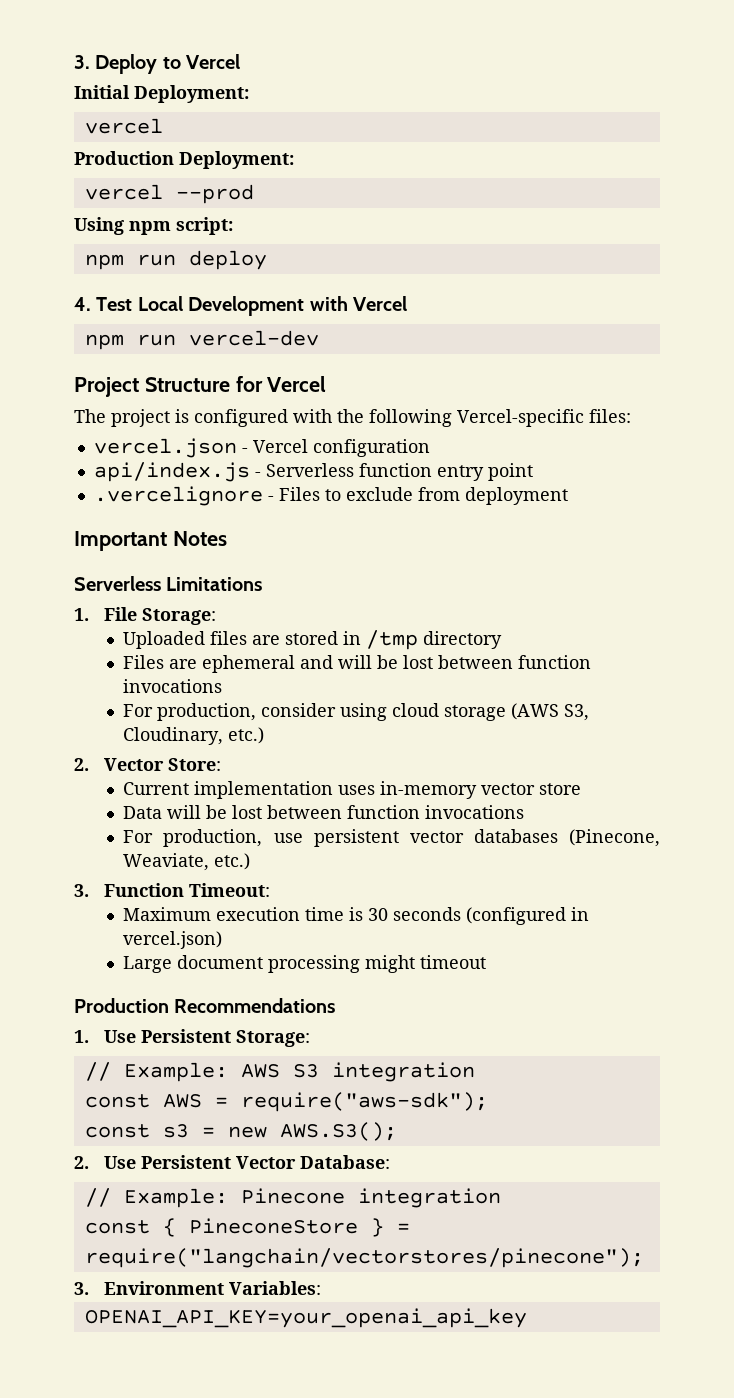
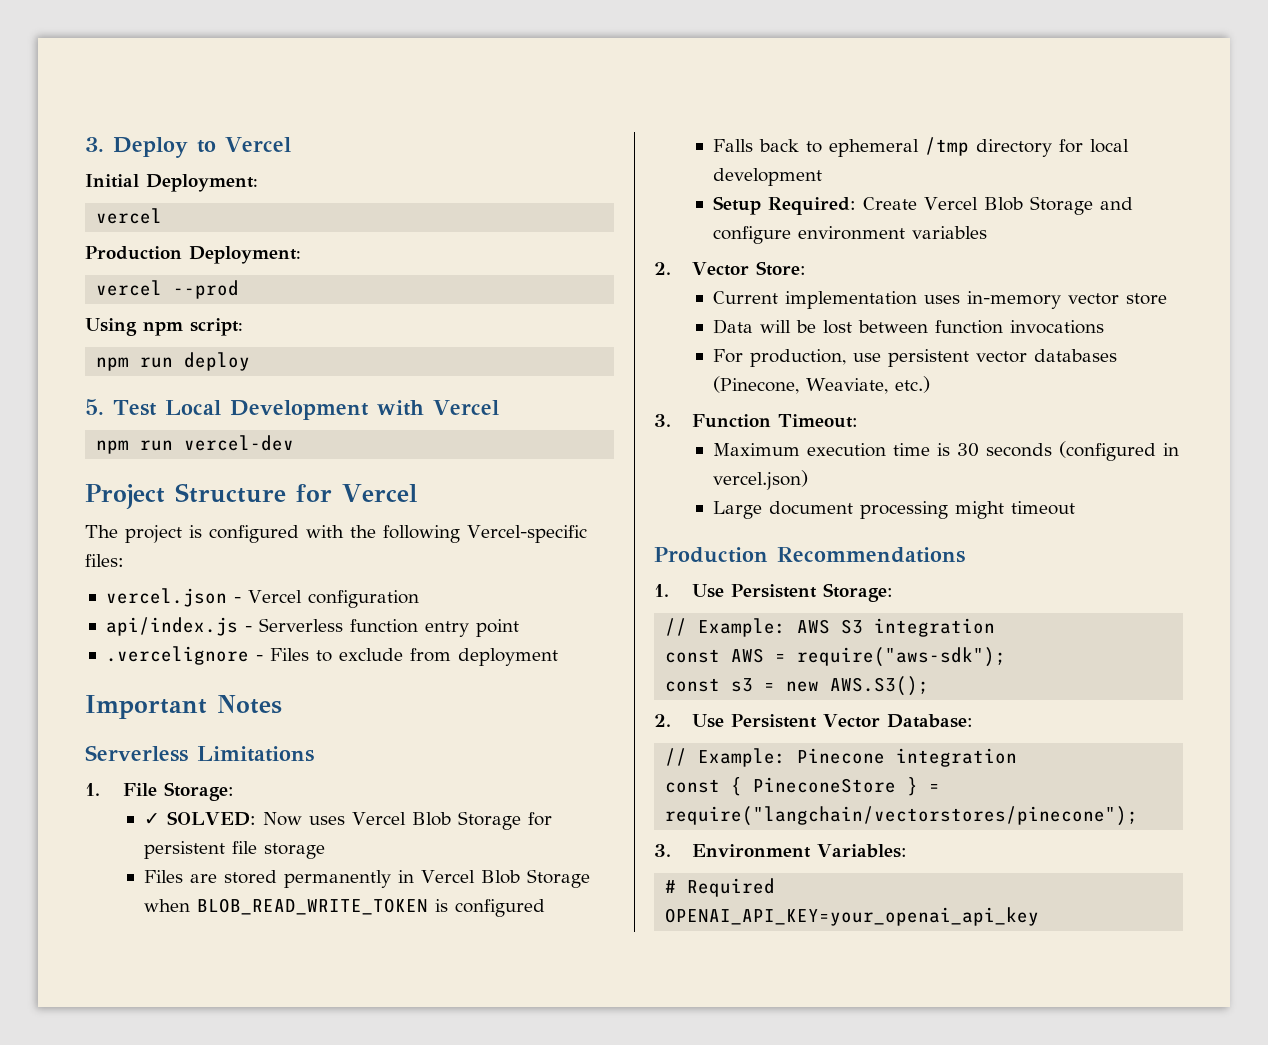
- 4. Test Local Development with Vercel
+ 5. Test Local Development with Vercel
- Uploaded files are stored in /tmp directory
- Files are ephemeral and will be lost between function invocations
- For production, consider using cloud storage (AWS S3, Cloudinary, etc.)
+ ✓ SOLVED: Now uses Vercel Blob Storage for persistent file storage
+ Files are stored permanently in Vercel Blob Storage when BLOB_READ_WRITE_TOKEN is configured
+ Falls back to ephemeral /tmp directory for local development
+ Setup Required: Create Vercel Blob Storage and configure environment variables
+ # Required

